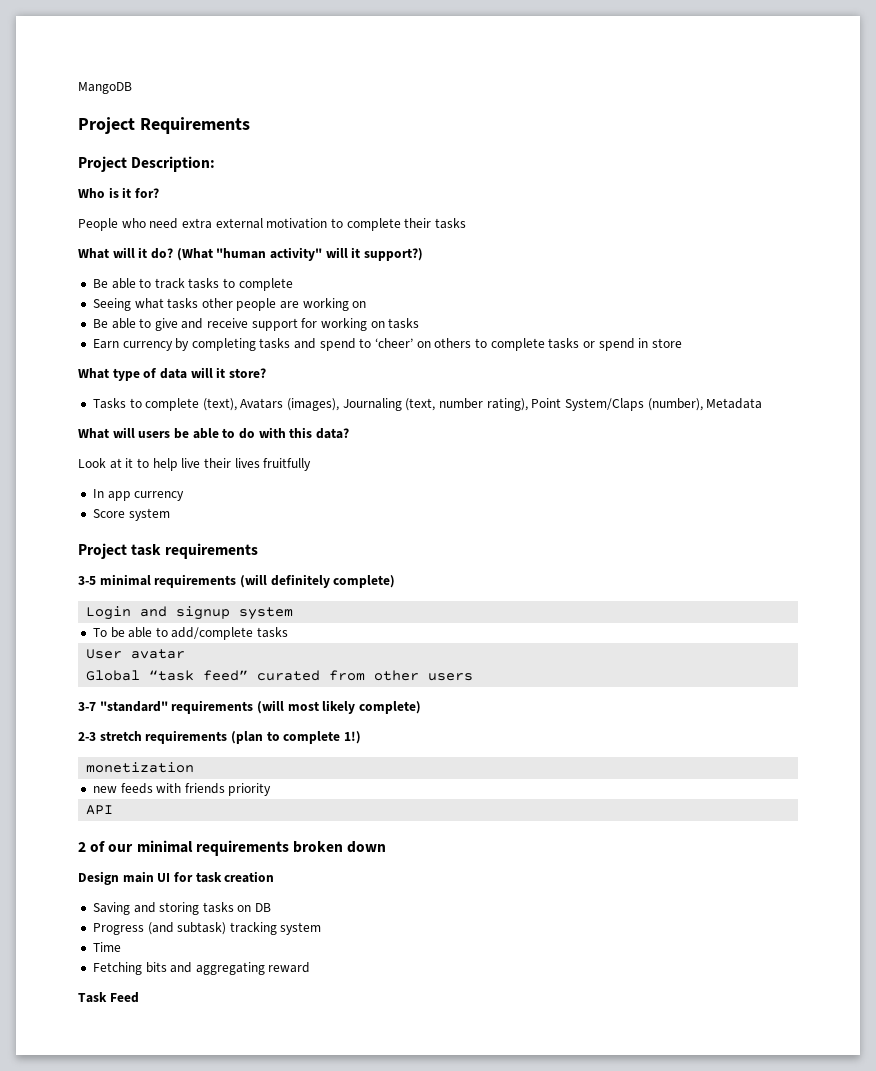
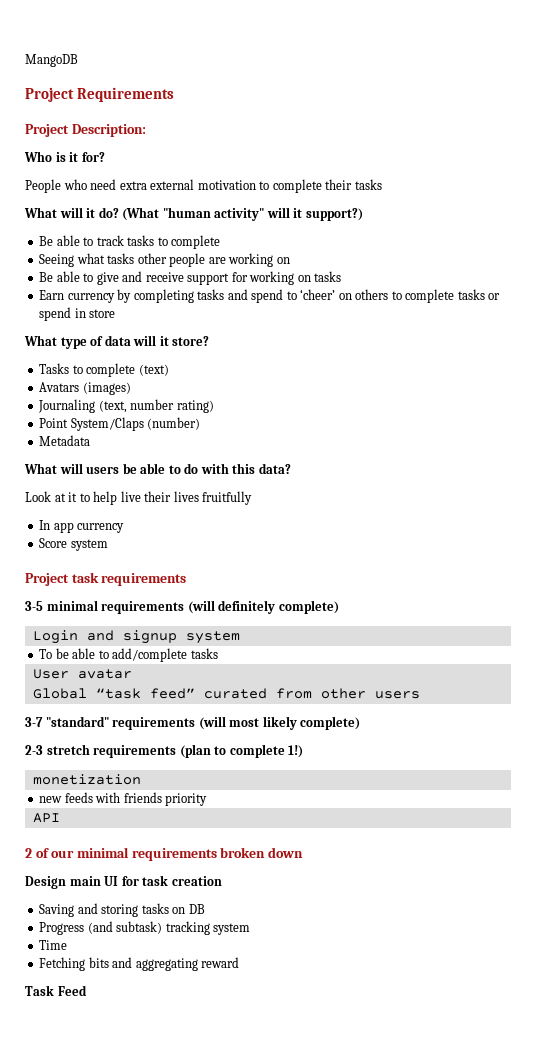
- Tasks to complete (text), Avatars (images), Journaling (text, number rating), Point System/Claps (number), Metadata
+ Tasks to complete (text)
+ Avatars (images)
+ Journaling (text, number rating)
+ Point System/Claps (number)
+ Metadata

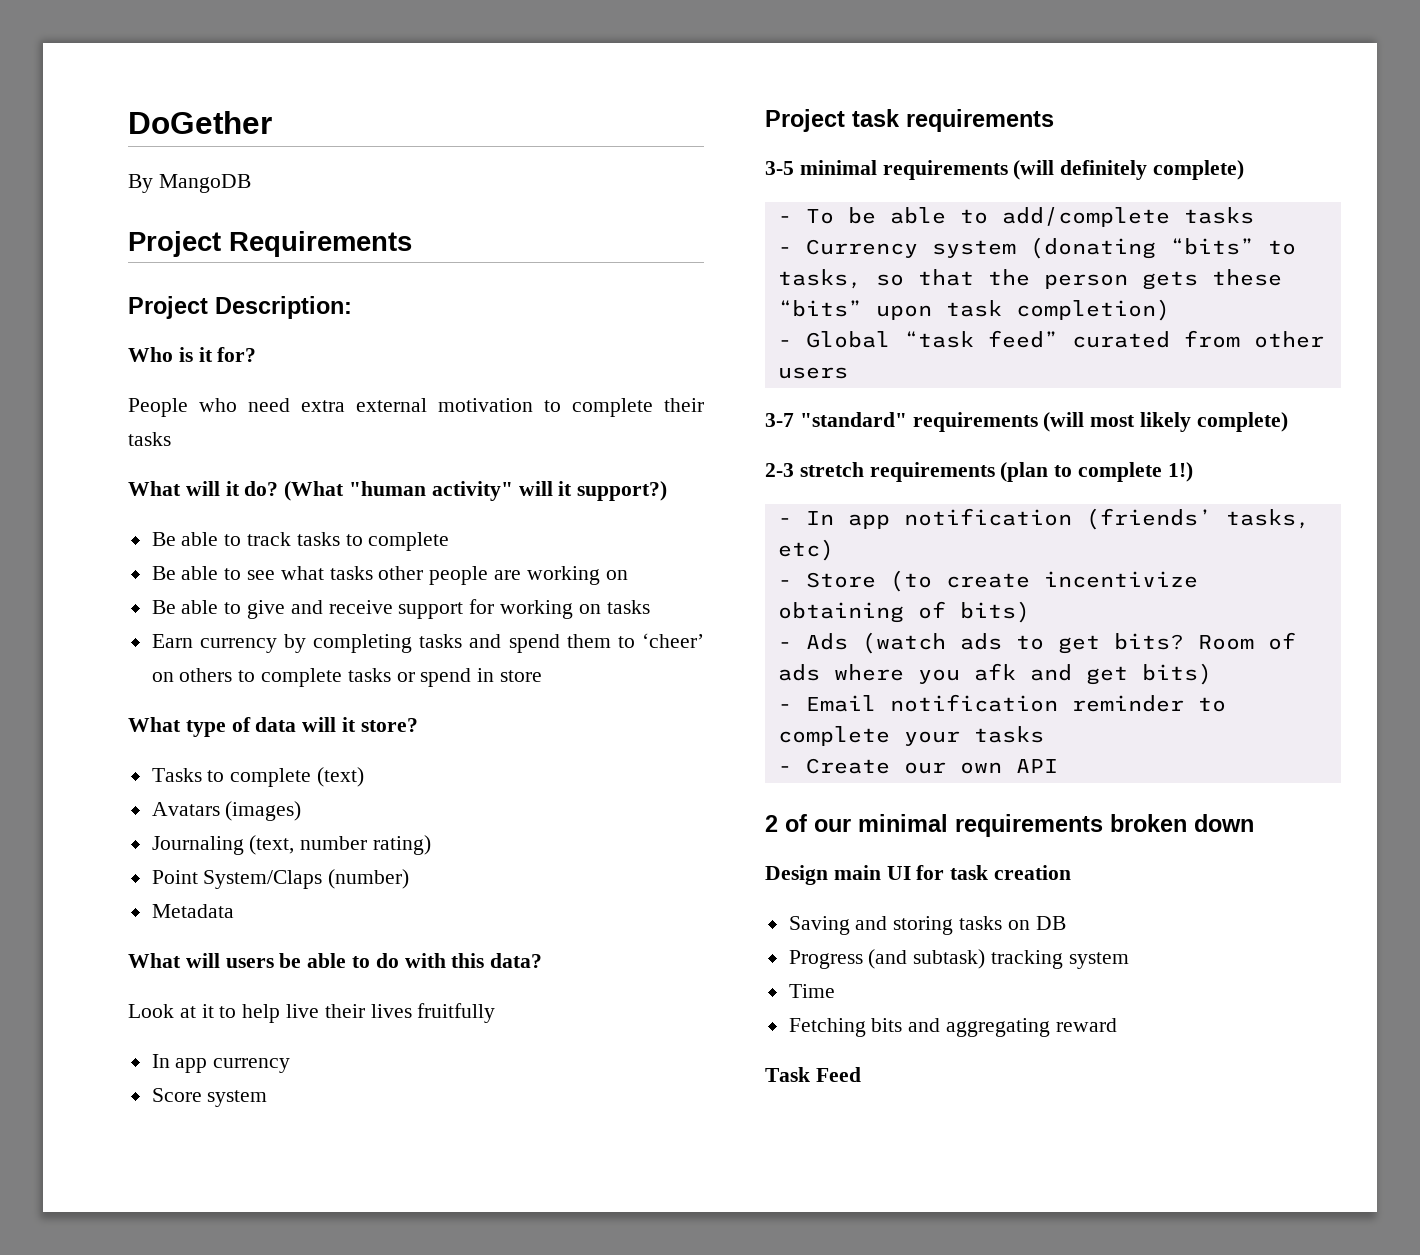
- MangoDB
+ DoGether
+ By MangoDB
- Seeing what tasks other people are working on
+ Be able to see what tasks other people are working on
- Earn currency by completing tasks and spend to ‘cheer’ on others to complete tasks or spend in store
+ Earn currency by completing tasks and spend them to ‘cheer’ on others to complete tasks or spend in store
- Login and signup system
- To be able to add/complete tasks
+ - To be able to add/complete tasks
- User avatar
- Global “task feed” curated from other users
+ - Currency system (donating “bits” to tasks, so that the person gets these “bits” upon task completion)
+ - Global “task feed” curated from other users
- monetization
- new feeds with friends priority
- API
+ - In app notification (friends’ tasks, etc)
+ - Store (to create incentivize obtaining of bits)
+ - Ads (watch ads to get bits? Room of ads where you afk and get bits)
+ - Email notification reminder to complete your tasks
+ - Create our own API

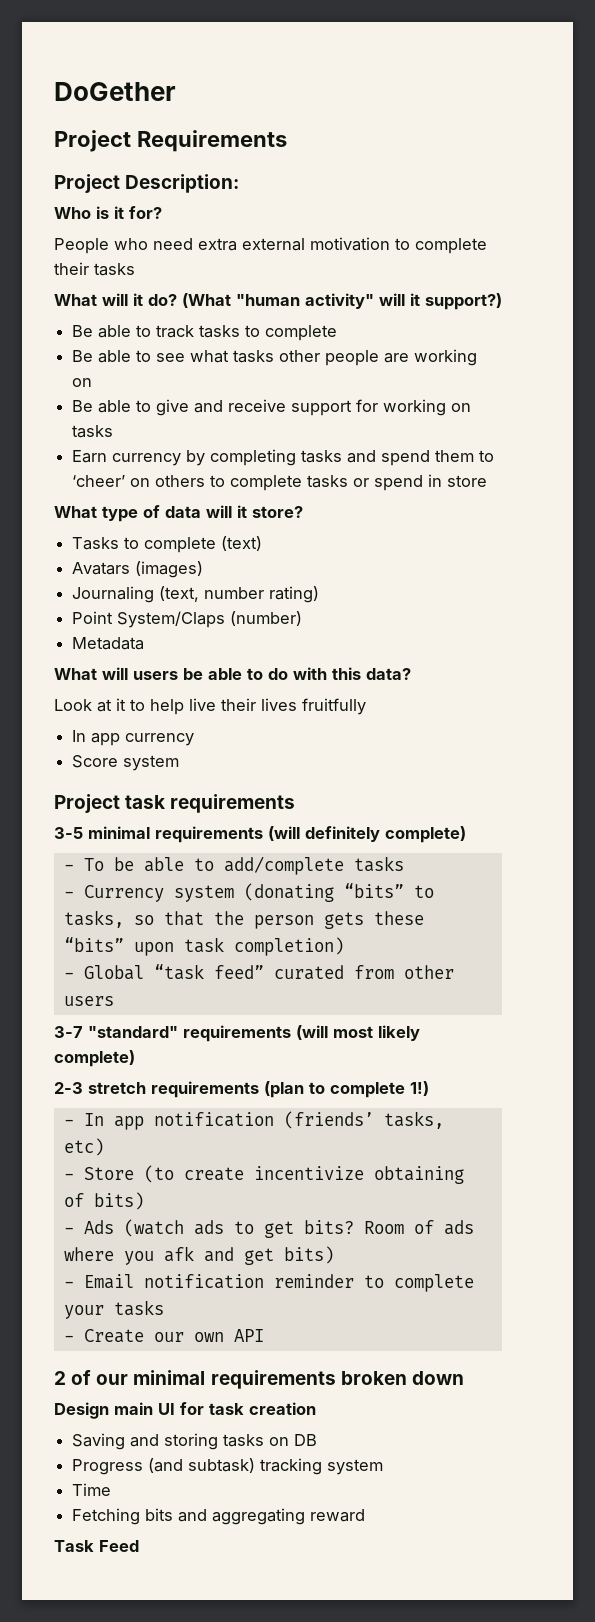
- By MangoDB

